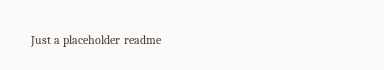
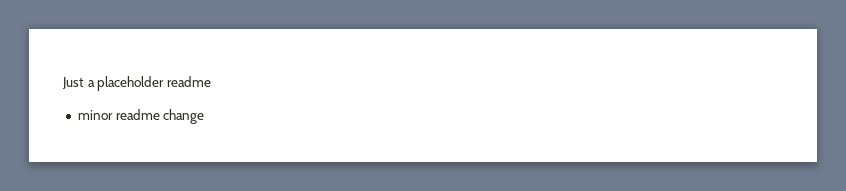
+ minor readme change

